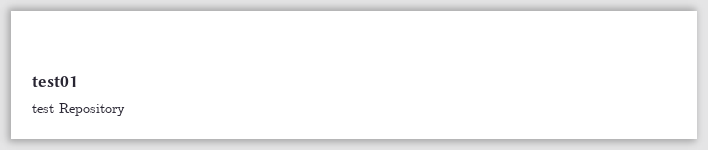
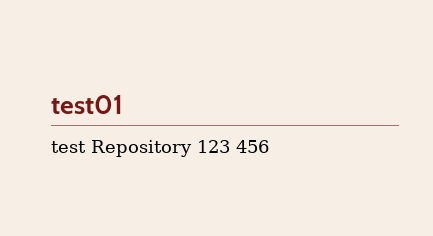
- test Repository
+ test Repository 123 456

